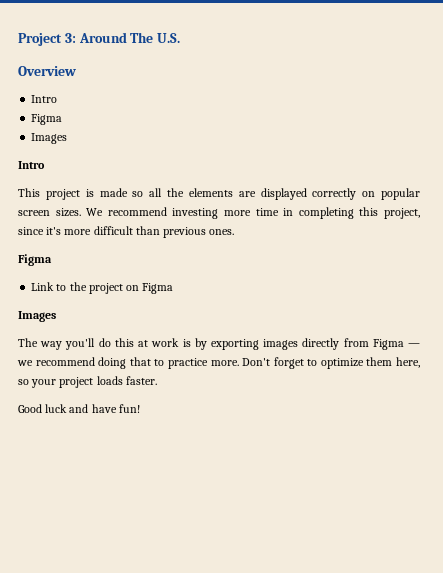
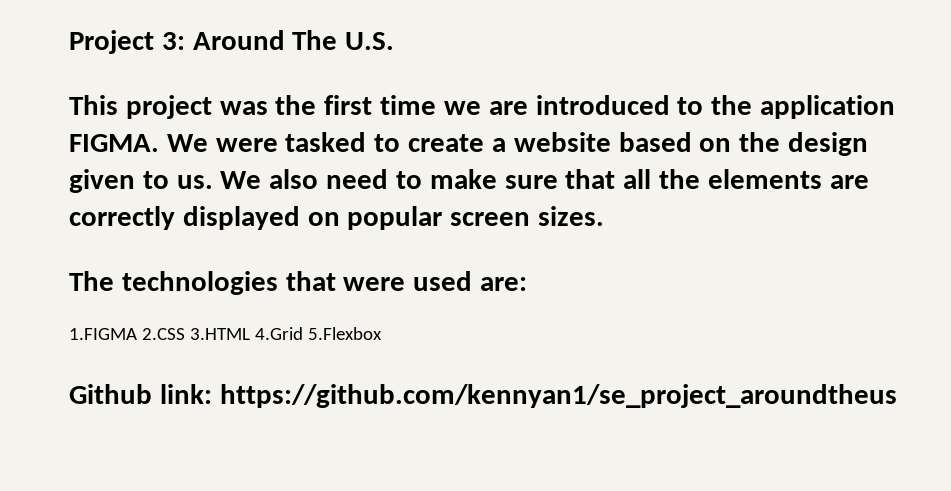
- Overview
- Intro
- Figma
- Images
- Intro
- This project is made so all the elements are displayed correctly on popular screen sizes. We recommend investing more time in completing this project, since it's more difficult than previous ones.
- Figma
- Link to the project on Figma
- Images
- The way you'll do this at work is by exporting images directly from Figma — we recommend doing that to practice more. Don't forget to optimize them here, so your project loads faster.
- Good luck and have fun!
+ This project was the first time we are introduced to the application FIGMA. We were tasked to create a website based on the design given to us. We also need to make sure that all the elements are correctly displayed on popular screen sizes.
+ The technologies that were used are:
+ 1.FIGMA 2.CSS 3.HTML 4.Grid 5.Flexbox
+ Github link: https://github.com/kennyan1/se_project_aroundtheus

